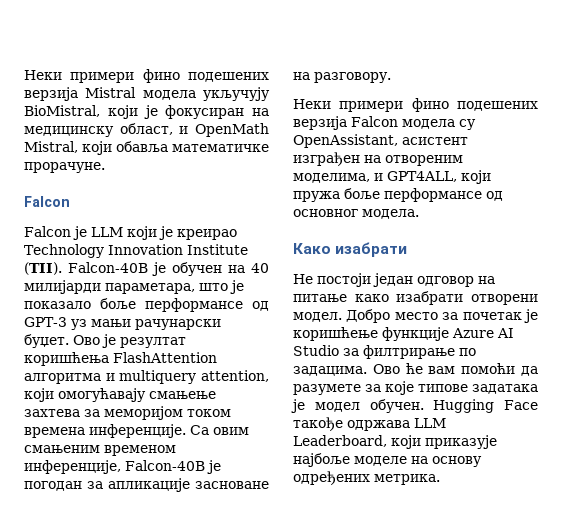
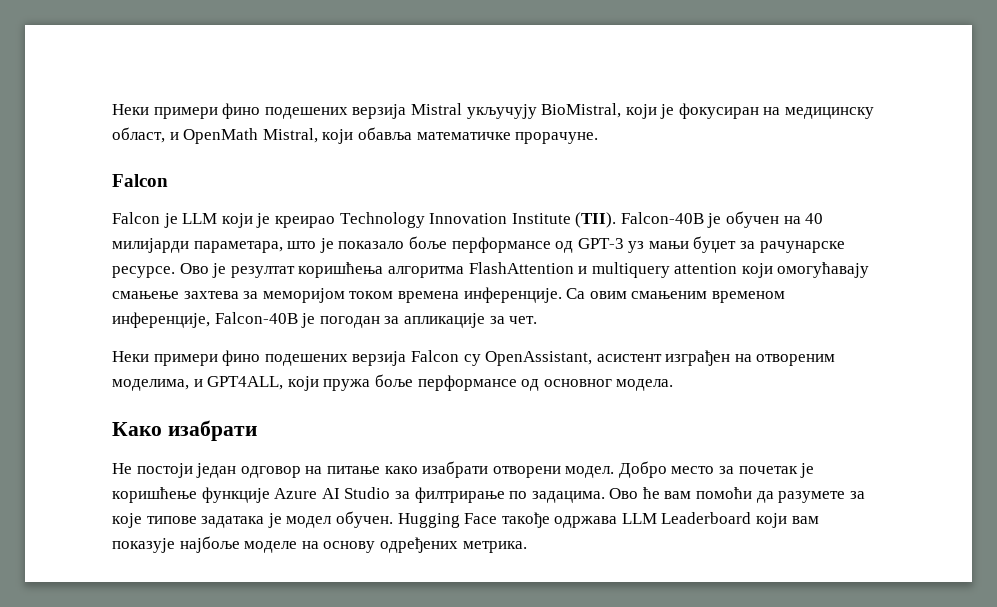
- Неки примери фино подешених верзија Mistral модела укључују BioMistral, који је фокусиран на медицинску област, и OpenMath Mistral, који обавља математичке прорачуне.
+ Неки примери фино подешених верзија Mistral укључују BioMistral, који је фокусиран на медицинску област, и OpenMath Mistral, који обавља математичке прорачуне.
- Falcon-40B је обучен на 40 милијарди параметара, што је показало боље перформансе од GPT-3 уз мањи рачунарски буџет.
+ Falcon-40B је обучен на 40 милијарди параметара, што је показало боље перформансе од GPT-3 уз мањи буџет за рачунарске ресурсе.
- Ово је резултат коришћења FlashAttention алгоритма и multiquery attention, који омогућавају смањење захтева за меморијом током времена инференције.
+ Ово је резултат коришћења алгоритма FlashAttention и multiquery attention који омогућавају смањење захтева за меморијом током времена инференције.
- Са овим смањеним временом инференције, Falcon-40B је погодан за апликације засноване на разговору.
+ Са овим смањеним временом инференције, Falcon-40B је погодан за апликације за чет.
- Неки примери фино подешених верзија Falcon модела су OpenAssistant, асистент изграђен на отвореним моделима, и GPT4ALL, који пружа боље перформансе од основног модела.
+ Неки примери фино подешених верзија Falcon су OpenAssistant, асистент изграђен на отвореним моделима, и GPT4ALL, који пружа боље перформансе од основног модела.
- Hugging Face такође одржава LLM Leaderboard, који приказује најбоље моделе на основу одређених метрика.
+ Hugging Face такође одржава LLM Leaderboard који вам показује најбоље моделе на основу одређених метрика.

